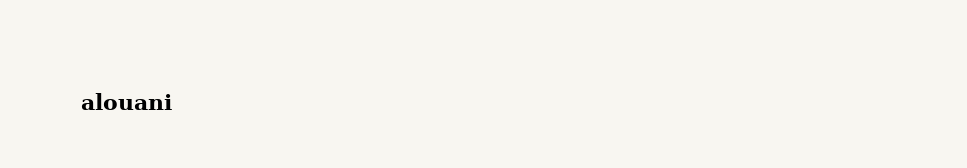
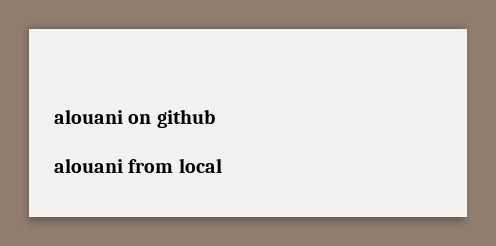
- alouani
+ alouani on github
+ alouani from local

